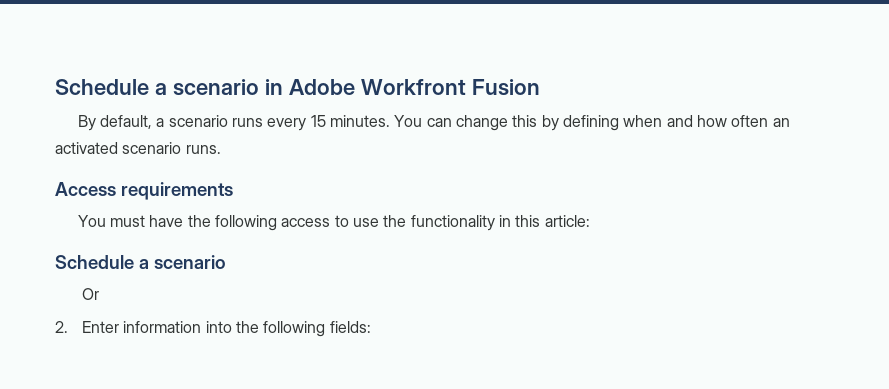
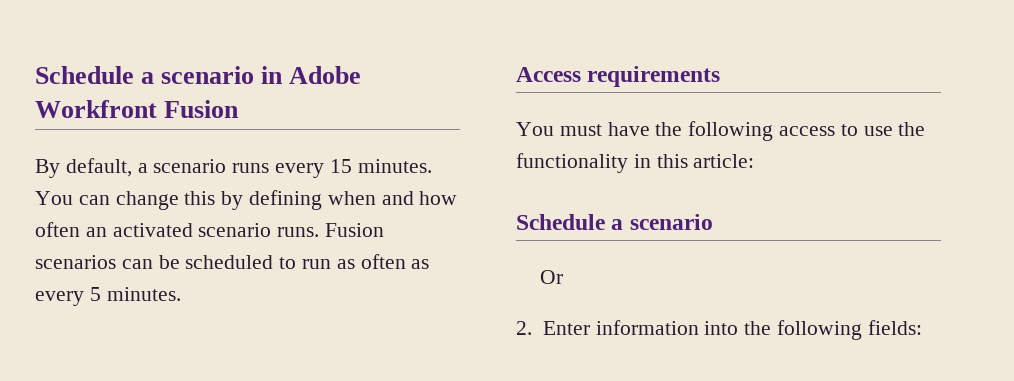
+ Fusion scenarios can be scheduled to run as often as every 5 minutes.

